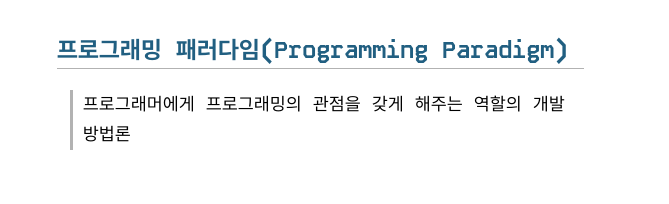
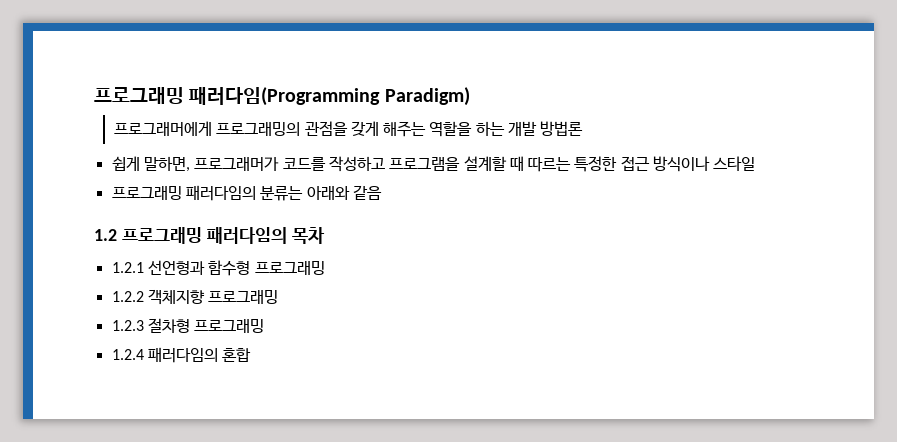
- 프로그래머에게 프로그래밍의 관점을 갖게 해주는 역할의 개발 방법론
+ 프로그래머에게 프로그래밍의 관점을 갖게 해주는 역할을 하는 개발 방법론
+ 쉽게 말하면, 프로그래머가 코드를 작성하고 프로그램을 설계할 때 따르는 특정한 접근 방식이나 스타일
+ 프로그래밍 패러다임의 분류는 아래와 같음
+ 1.2 프로그래밍 패러다임의 목차
+ 1.2.1 선언형과 함수형 프로그래밍
+ 1.2.2 객체지향 프로그래밍
+ 1.2.3 절차형 프로그래밍
+ 1.2.4 패러다임의 혼합

